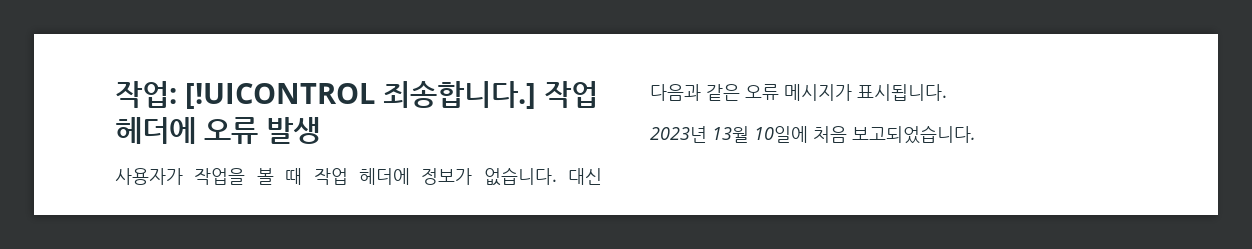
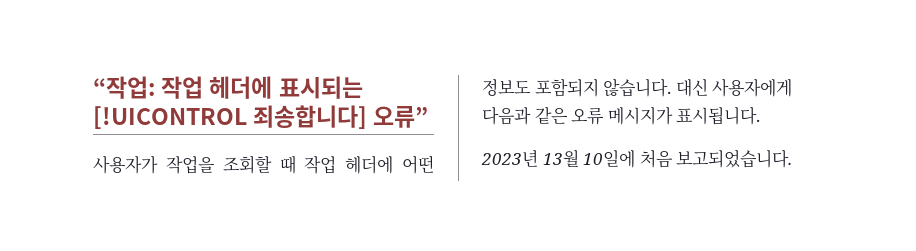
- 작업: [!UICONTROL 죄송합니다.] 작업 헤더에 오류 발생
+ “작업: 작업 헤더에 표시되는 [!UICONTROL 죄송합니다] 오류”
- 사용자가 작업을 볼 때 작업 헤더에 정보가 없습니다. 대신 다음과 같은 오류 메시지가 표시됩니다.
+ 사용자가 작업을 조회할 때 작업 헤더에 어떤 정보도 포함되지 않습니다. 대신 사용자에게 다음과 같은 오류 메시지가 표시됩니다.

